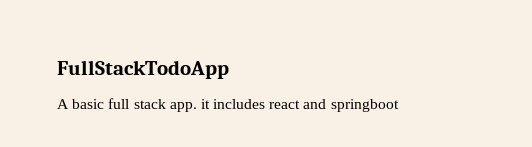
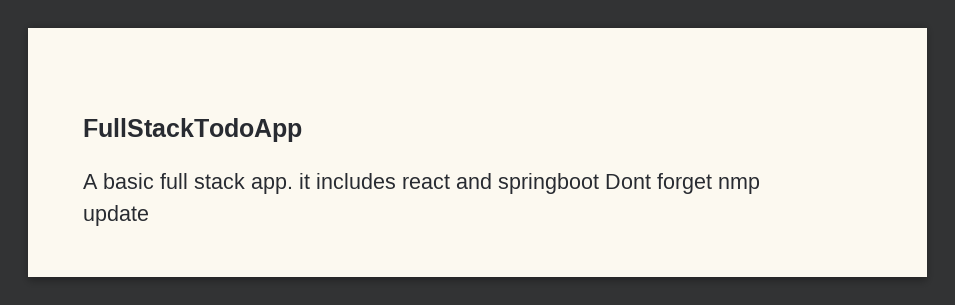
- A basic full stack app. it includes react and springboot
+ A basic full stack app. it includes react and springboot Dont forget nmp update

